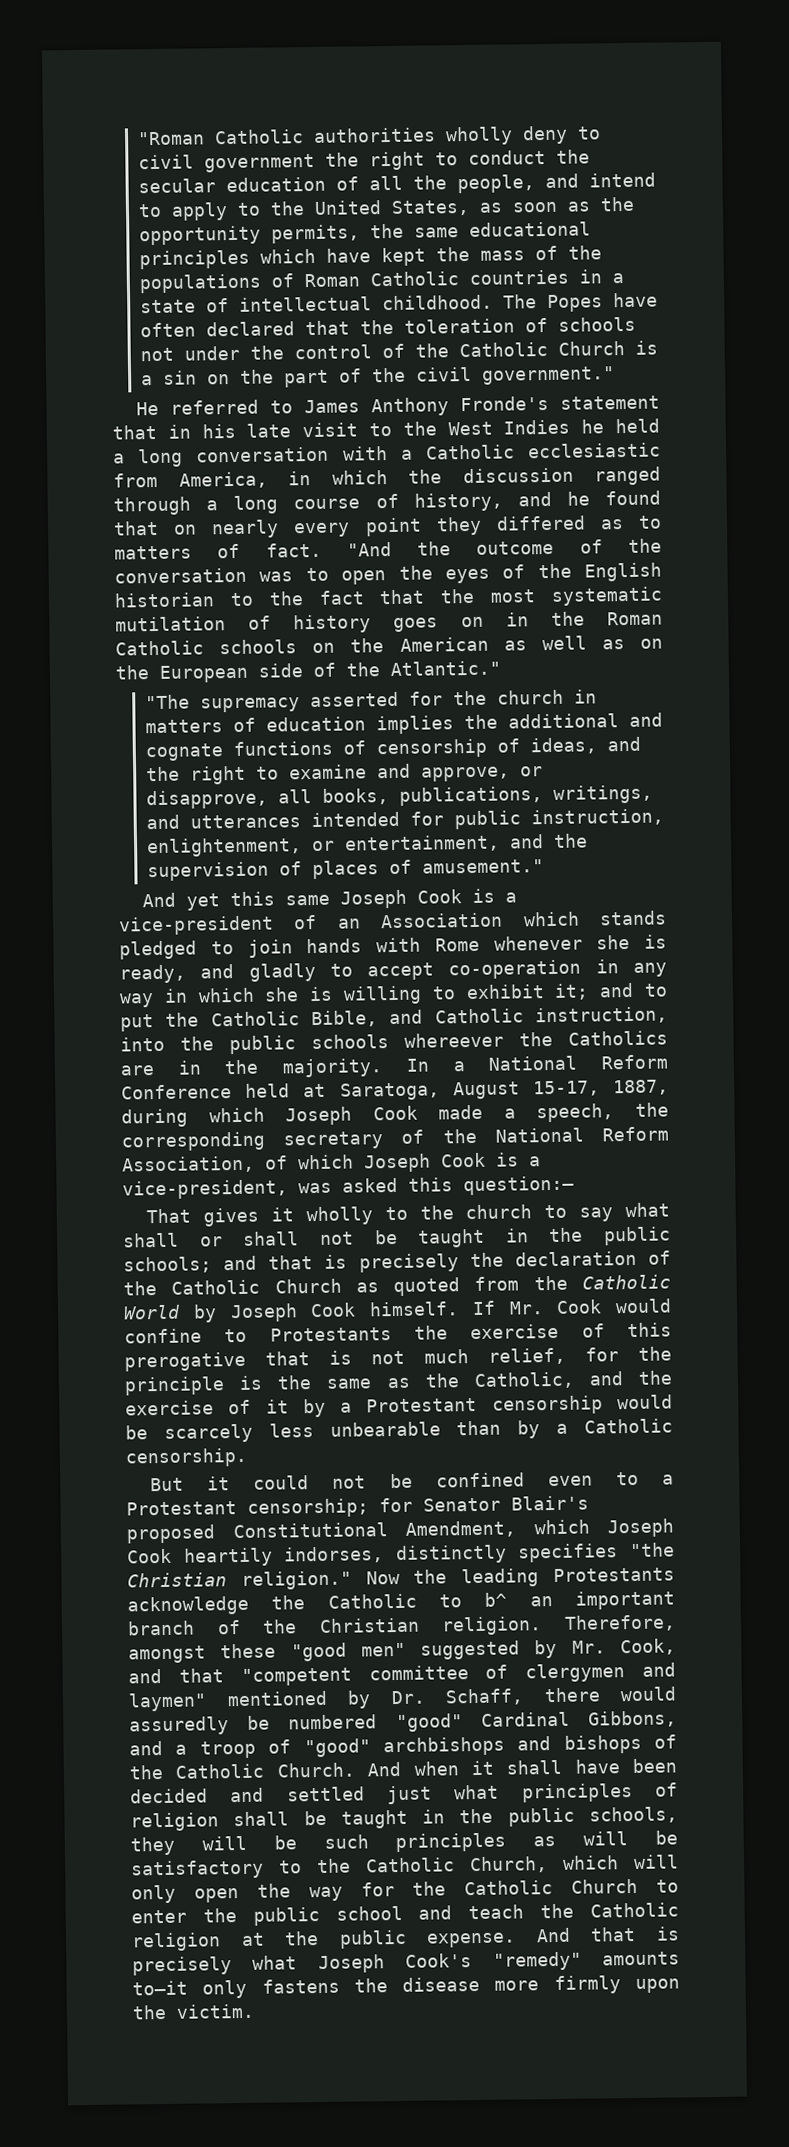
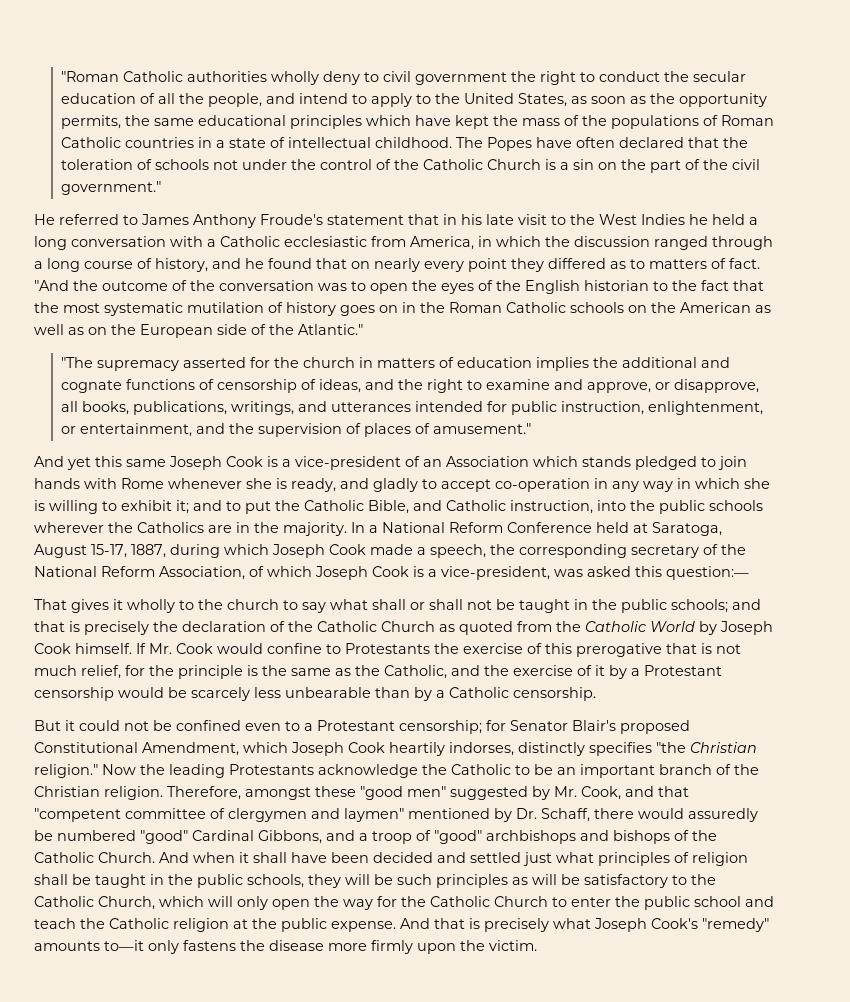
- He referred to James Anthony Fronde's statement that in his late visit to the West Indies he held a long conversation with a Catholic ecclesiastic from America, in which the discussion ranged through a long course of history, and he found that on nearly every point they differed as to matters of fact.
+ He referred to James Anthony Froude's statement that in his late visit to the West Indies he held a long conversation with a Catholic ecclesiastic from America, in which the discussion ranged through a long course of history, and he found that on nearly every point they differed as to matters of fact.
- And yet this same Joseph Cook is a vice-president of an Association which stands pledged to join hands with Rome whenever she is ready, and gladly to accept co-operation in any way in which she is willing to exhibit it; and to put the Catholic Bible, and Catholic instruction, into the public schools whereever the Catholics are in the majority.
+ And yet this same Joseph Cook is a vice-president of an Association which stands pledged to join hands with Rome whenever she is ready, and gladly to accept co-operation in any way in which she is willing to exhibit it; and to put the Catholic Bible, and Catholic instruction, into the public schools wherever the Catholics are in the majority.
- Now the leading Protestants acknowledge the Catholic to b^ an important branch of the Christian religion.
+ Now the leading Protestants acknowledge the Catholic to be an important branch of the Christian religion.

